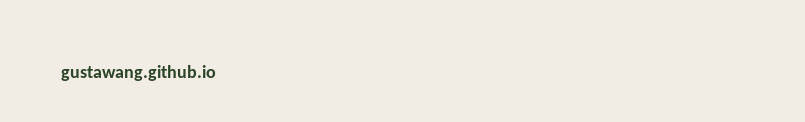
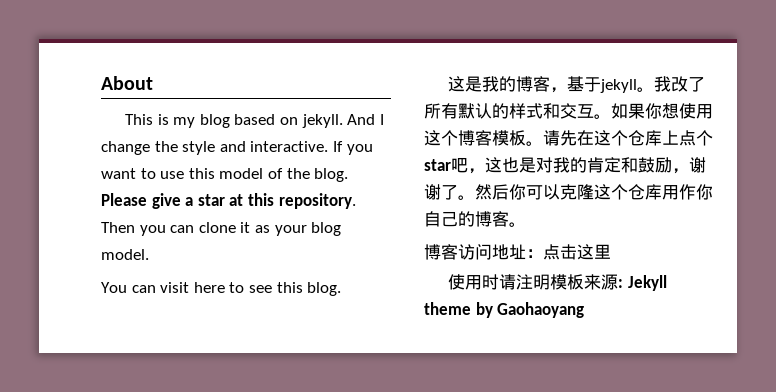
- gustawang.github.io
+ About
+ This is my blog based on jekyll. And I change the style and interactive. If you want to use this model of the blog. Please give a star at this repository. Then you can clone it as your blog model.
+ You can visit here to see this blog.
+ 这是我的博客，基于jekyll。我改了所有默认的样式和交互。如果你想使用这个博客模板。请先在这个仓库上点个star吧，这也是对我的肯定和鼓励，谢谢了。然后你可以克隆这个仓库用作你自己的博客。
+ 博客访问地址：点击这里
+ 使用时请注明模板来源: Jekyll theme by Gaohaoyang

